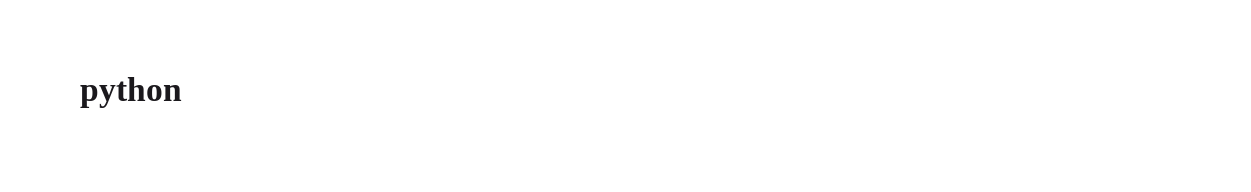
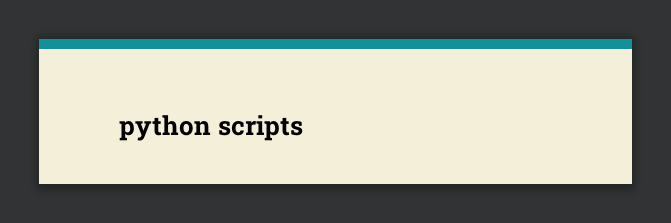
- python
+ python scripts

